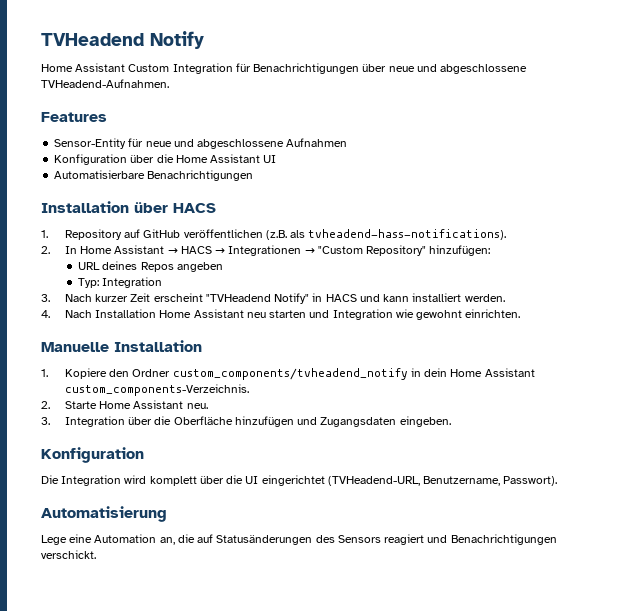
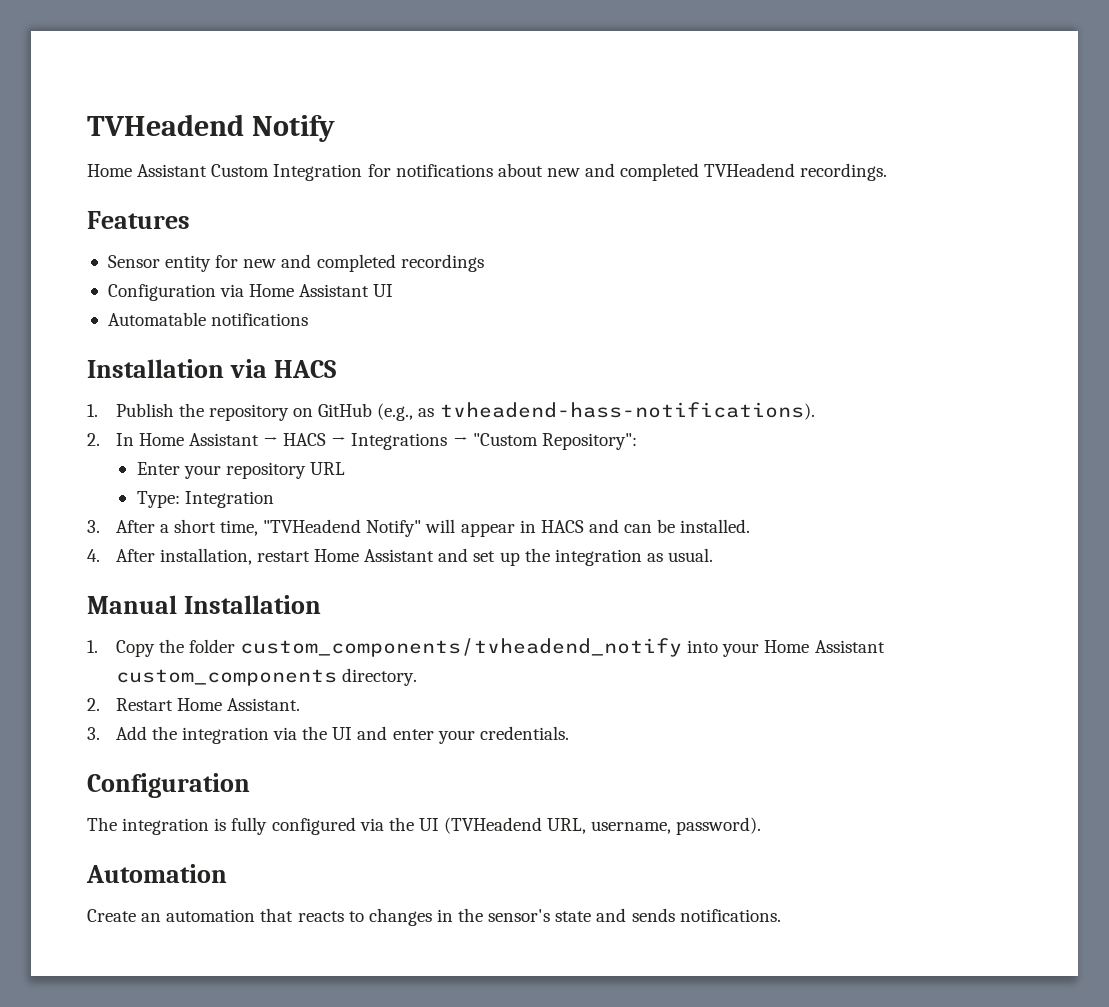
- Home Assistant Custom Integration für Benachrichtigungen über neue und abgeschlossene TVHeadend-Aufnahmen.
+ Home Assistant Custom Integration for notifications about new and completed TVHeadend recordings.
  Features
- Sensor-Entity für neue und abgeschlossene Aufnahmen
- Konfiguration über die Home Assistant UI
+ Sensor entity for new and completed recordings
+ Configuration via Home Assistant UI
- Automatisierbare Benachrichtigungen
- Installation über HACS
+ Automatable notifications
+ Installation via HACS
- 1. Repository auf GitHub veröffentlichen (z.B. als tvheadend-hass-notifications).
+ 1. Publish the repository on GitHub (e.g., as tvheadend-hass-notifications).
- 2. In Home Assistant → HACS → Integrationen → "Custom Repository" hinzufügen:
- URL deines Repos angeben
- Typ: Integration
- 3. Nach kurzer Zeit erscheint "TVHeadend Notify" in HACS und kann installiert werden.
- 4. Nach Installation Home Assistant neu starten und Integration wie gewohnt einrichten.
- Manuelle Installation
- 1. Kopiere den Ordner custom_components/tvheadend_notify in dein Home Assistant custom_components-Verzeichnis.
- 2. Starte Home Assistant neu.
- 3. Integration über die Oberfläche hinzufügen und Zugangsdaten eingeben.
- Konfiguration
- Die Integration wird komplett über die UI eingerichtet (TVHeadend-URL, Benutzername, Passwort).
- Automatisierung
- Lege eine Automation an, die auf Statusänderungen des Sensors reagiert und Benachrichtigungen verschickt.
+ 2. In Home Assistant → HACS → Integrations → "Custom Repository":
+ Enter your repository URL
+ Type: Integration
+ 3. After a short time, "TVHeadend Notify" will appear in HACS and can be installed.
+ 4. After installation, restart Home Assistant and set up the integration as usual.
+ Manual Installation
+ 1. Copy the folder custom_components/tvheadend_notify into your Home Assistant custom_components directory.
+ 2. Restart Home Assistant.
+ 3. Add the integration via the UI and enter your credentials.
+ Configuration
+ The integration is fully configured via the UI (TVHeadend URL, username, password).
+ Automation
+ Create an automation that reacts to changes in the sensor's state and sends notifications.

